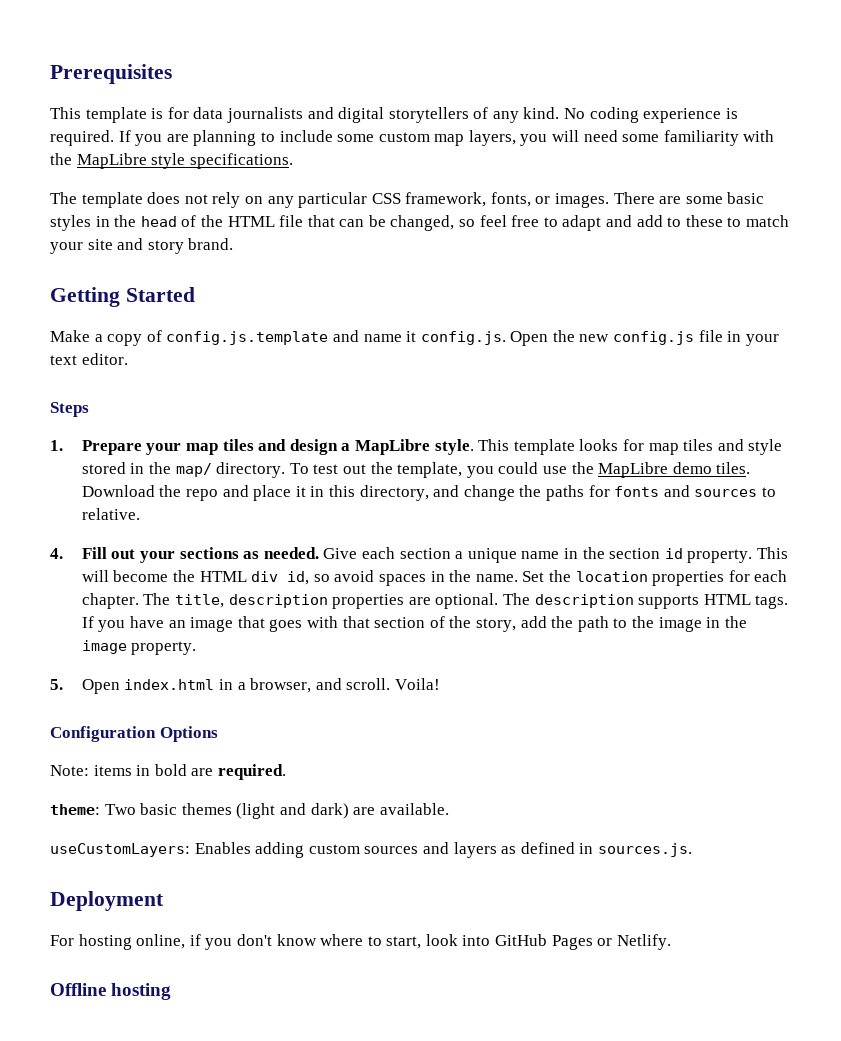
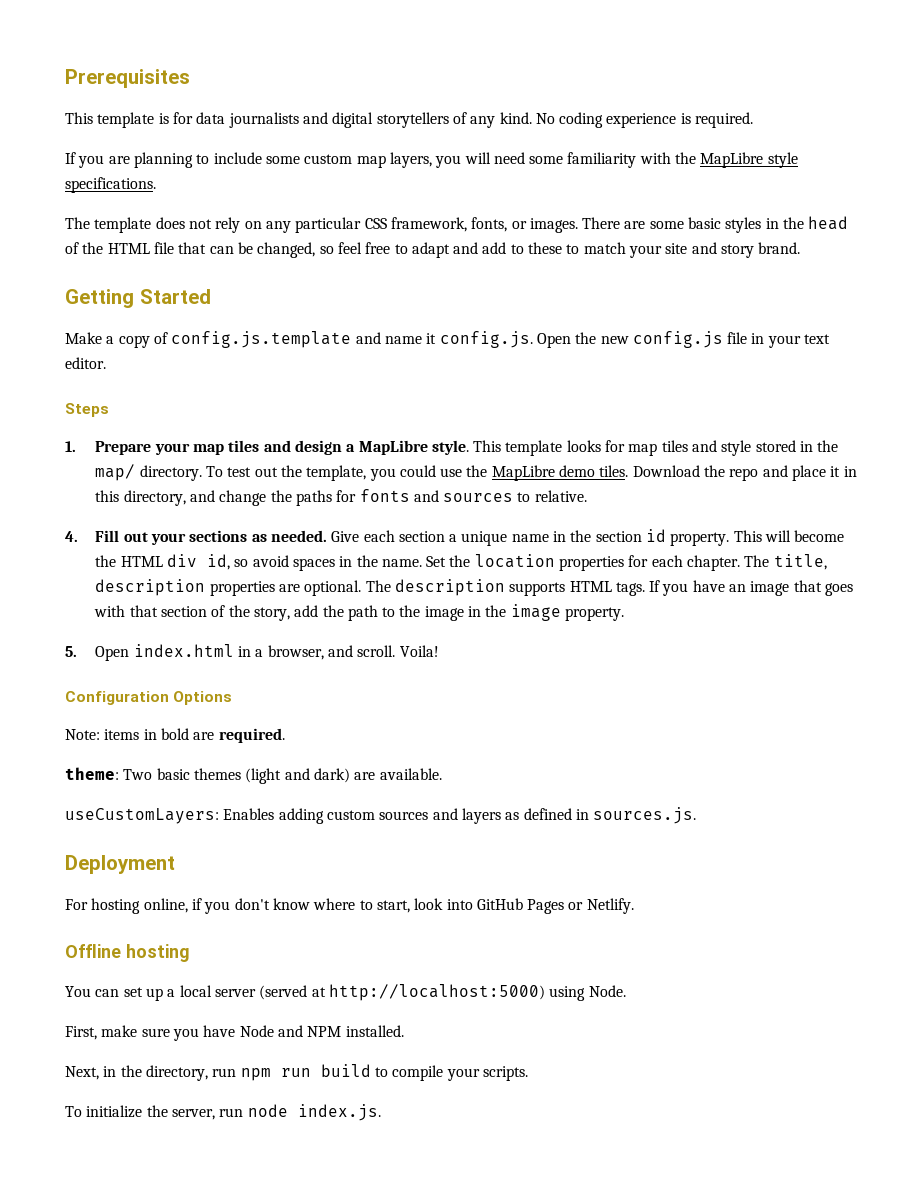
- No coding experience is required. If you are planning to include some custom map layers, you will need some familiarity with the MapLibre style specifications.
+ No coding experience is required.
+ If you are planning to include some custom map layers, you will need some familiarity with the MapLibre style specifications.
+ You can set up a local server (served at http://localhost:5000) using Node.
+ First, make sure you have Node and NPM installed.
+ Next, in the directory, run npm run build to compile your scripts.
+ To initialize the server, run node index.js.

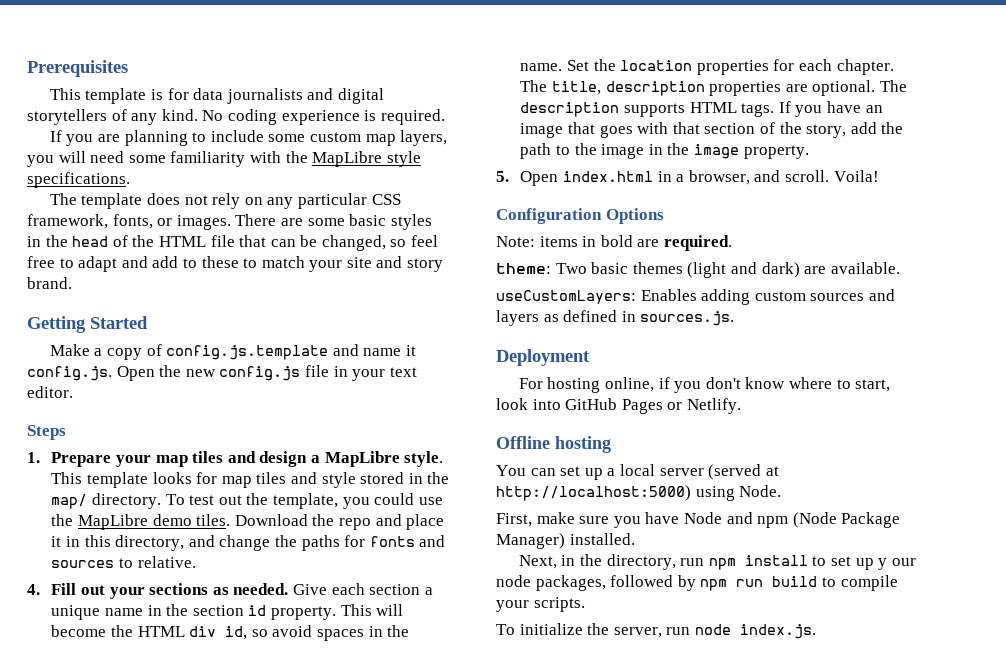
- First, make sure you have Node and NPM installed.
+ First, make sure you have Node and npm (Node Package Manager) installed.
- Next, in the directory, run npm run build to compile your scripts.
+ Next, in the directory, run npm install to set up y our node packages, followed by npm run build to compile your scripts.

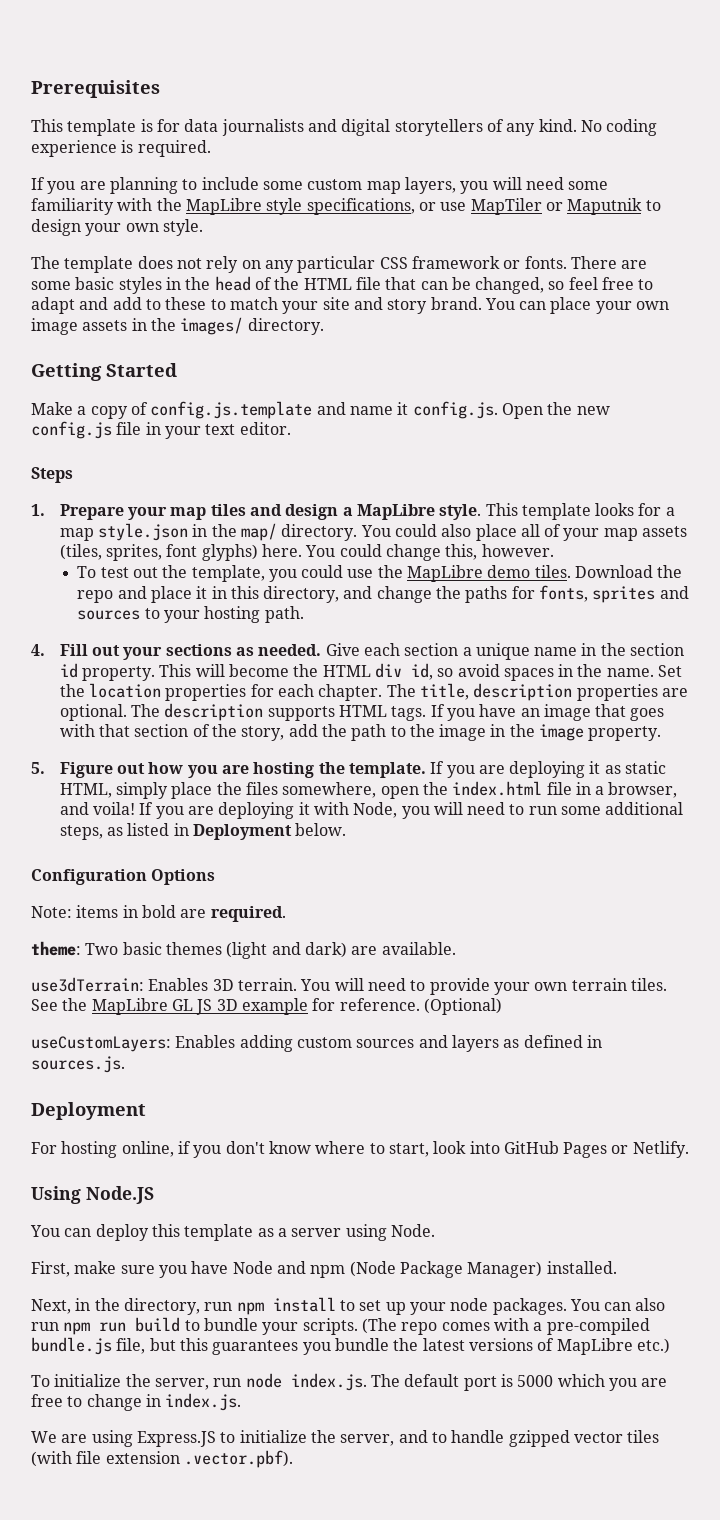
- If you are planning to include some custom map layers, you will need some familiarity with the MapLibre style specifications.
+ If you are planning to include some custom map layers, you will need some familiarity with the MapLibre style specifications, or use MapTiler or Maputnik to design your own style.
- The template does not rely on any particular CSS framework, fonts, or images.
+ The template does not rely on any particular CSS framework or fonts.
+ You can place your own image assets in the images/ directory.
- This template looks for map tiles and style stored in the map/ directory. To test out the template, you could use the MapLibre demo tiles.
+ This template looks for a map style.json in the map/ directory. You could also place all of your map assets (tiles, sprites, font glyphs) here. You could change this, however.
+ To test out the template, you could use the MapLibre demo tiles.
- Download the repo and place it in this directory, and change the paths for fonts and sources to relative.
+ Download the repo and place it in this directory, and change the paths for fonts, sprites and sources to your hosting path.
- 5. Open index.html in a browser, and scroll. Voila!
+ 5. Figure out how you are hosting the template. If you are deploying it as static HTML, simply place the files somewhere, open the index.html file in a browser, and voila! If you are deploying it with Node, you will need to run some additional steps, as listed in Deployment below.
+ use3dTerrain: Enables 3D terrain. You will need to provide your own terrain tiles. See the MapLibre GL JS 3D example for reference. (Optional)
- Offline hosting
- You can set up a local server (served at http://localhost:5000) using Node.
+ Using Node.JS
+ You can deploy this template as a server using Node.
- Next, in the directory, run npm install to set up y our node packages, followed by npm run build to compile your scripts.
+ Next, in the directory, run npm install to set up your node packages. You can also run npm run build to bundle your scripts. (The repo comes with a pre-compiled bundle.js file, but this guarantees you bundle the latest versions of MapLibre etc.)
- To initialize the server, run node index.js.
+ To initialize the server, run node index.js. The default port is 5000 which you are free to change in index.js.
+ We are using Express.JS to initialize the server, and to handle gzipped vector tiles (with file extension .vector.pbf).

